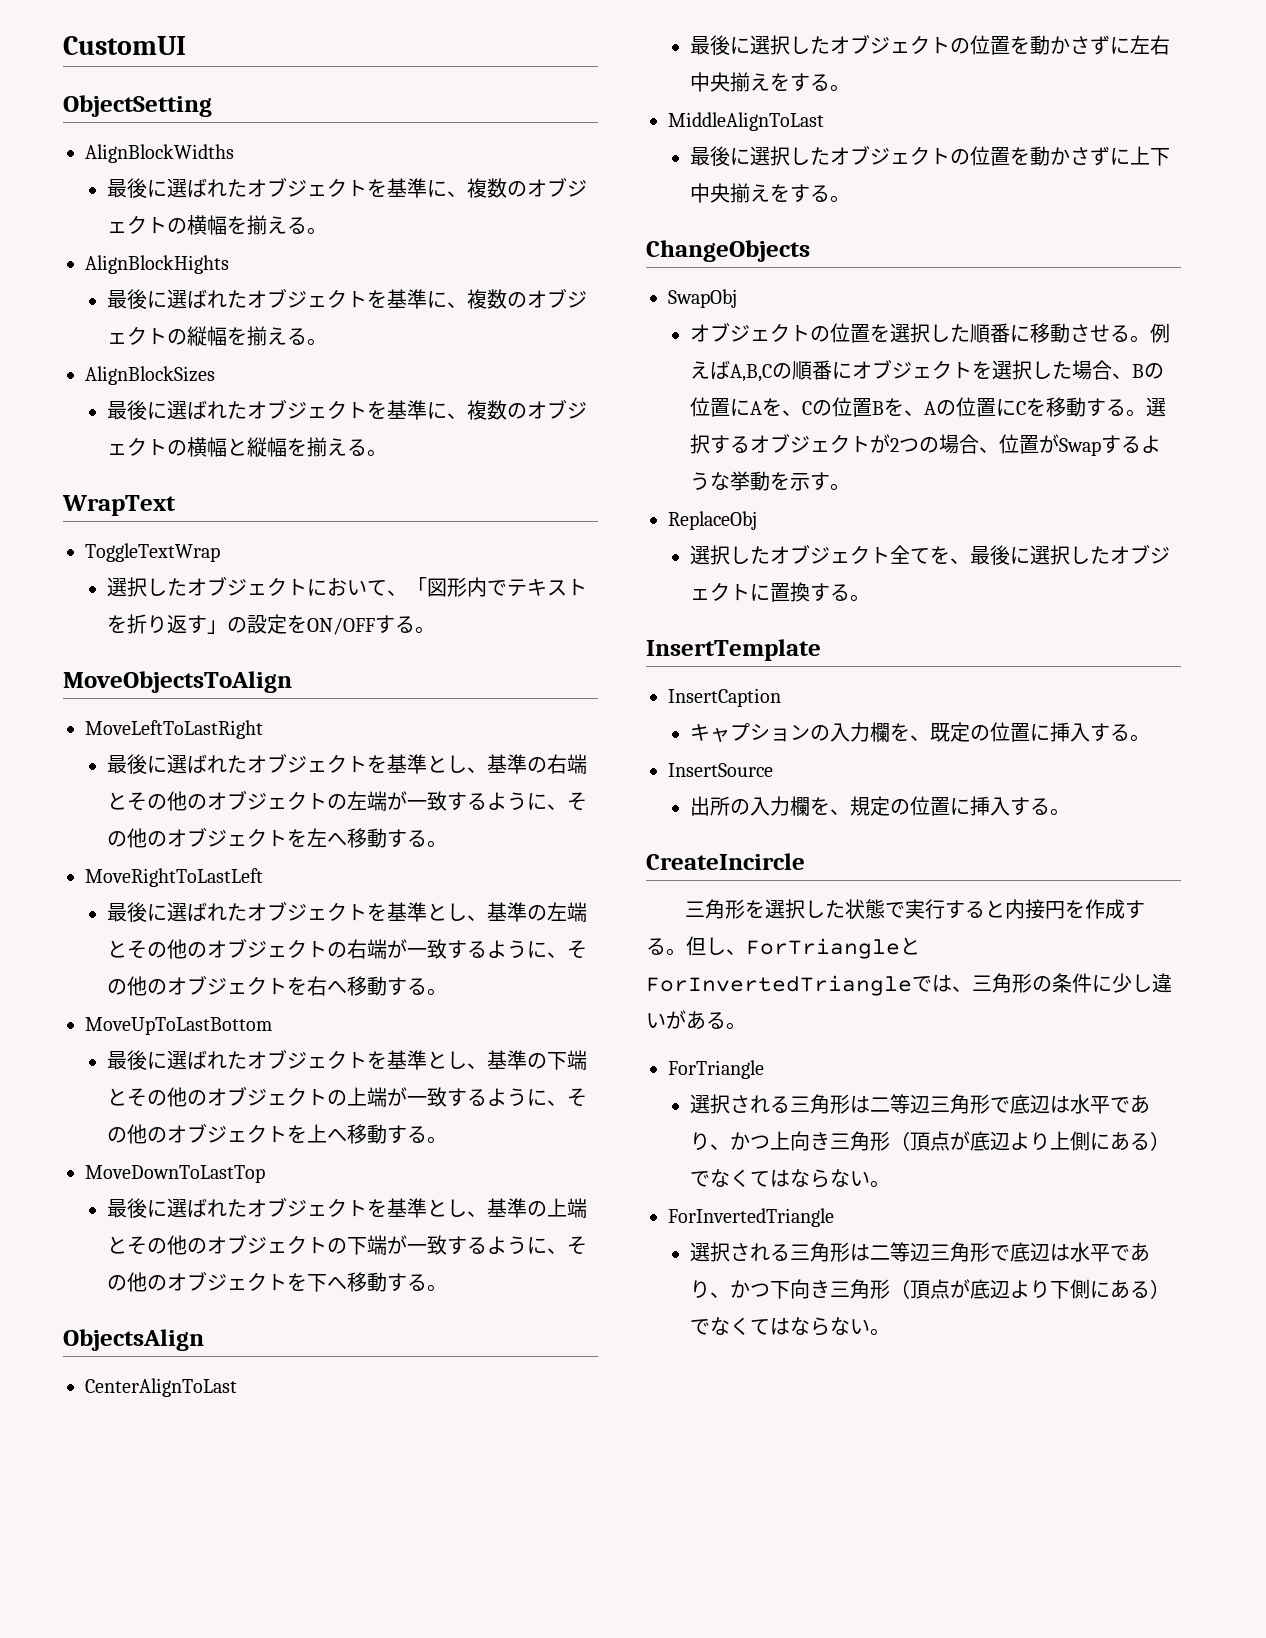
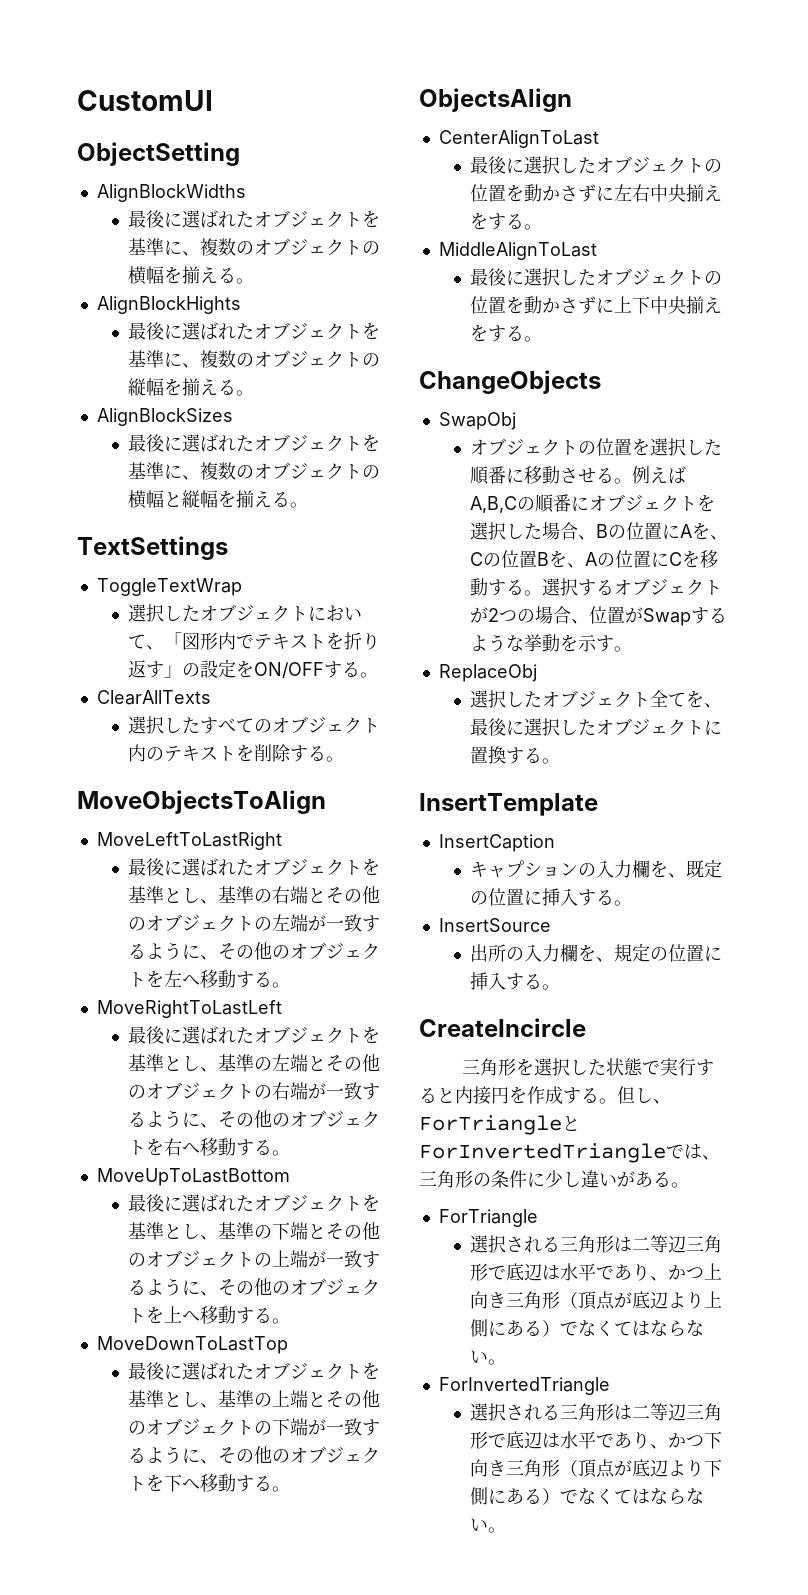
- WrapText
+ TextSettings
+ ClearAllTexts
+ 選択したすべてのオブジェクト内のテキストを削除する。

